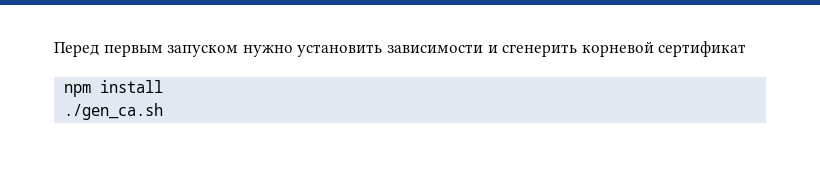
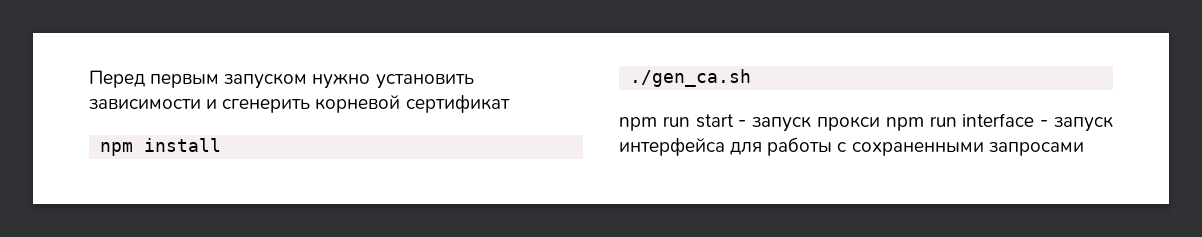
+ npm run start - запуск прокси npm run interface - запуск интерфейса для работы с сохраненными запросами

